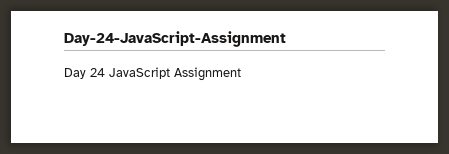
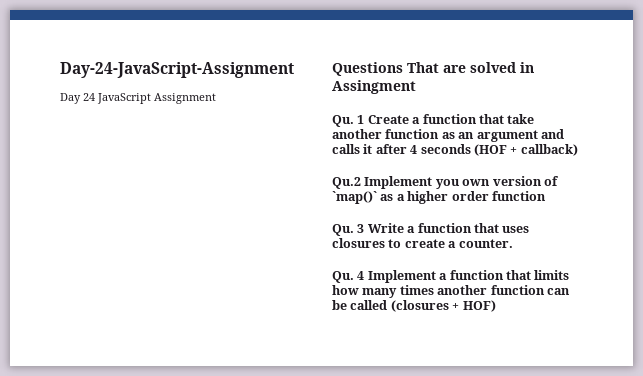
+ Questions That are solved in Assingment
+ Qu. 1 Create a function that take another function as an argument and calls it after 4 seconds (HOF + callback)
+ Qu.2 Implement you own version of `map()` as a higher order function
+ Qu. 3 Write a function that uses closures to create a counter.
+ Qu. 4 Implement a function that limits how many times another function can be called (closures + HOF)

